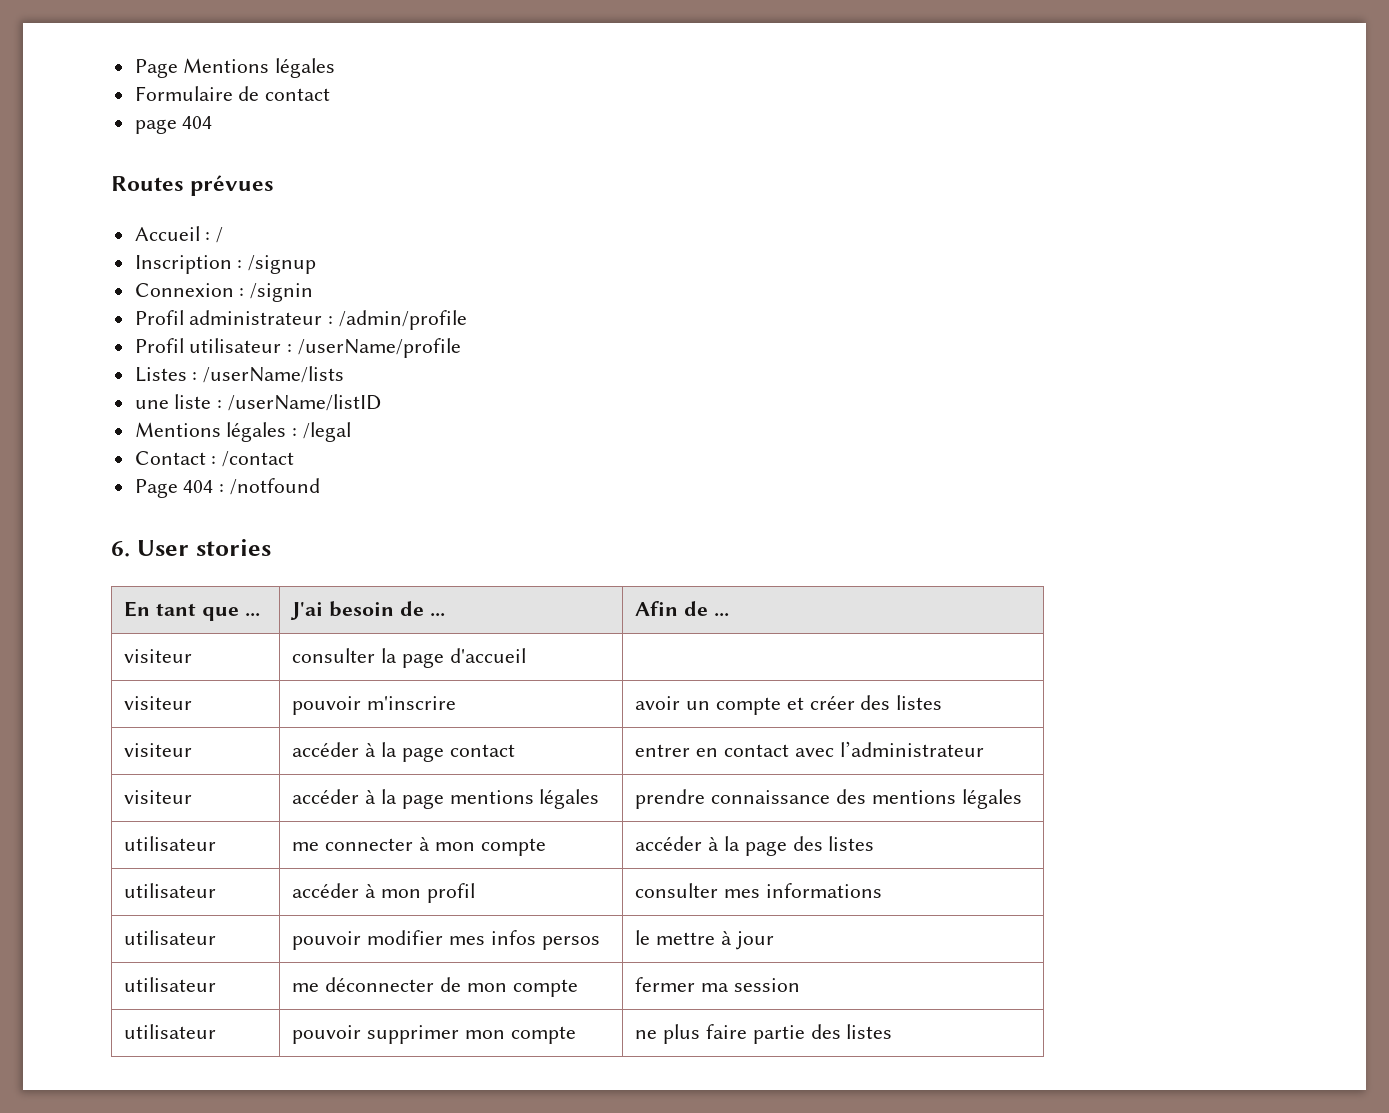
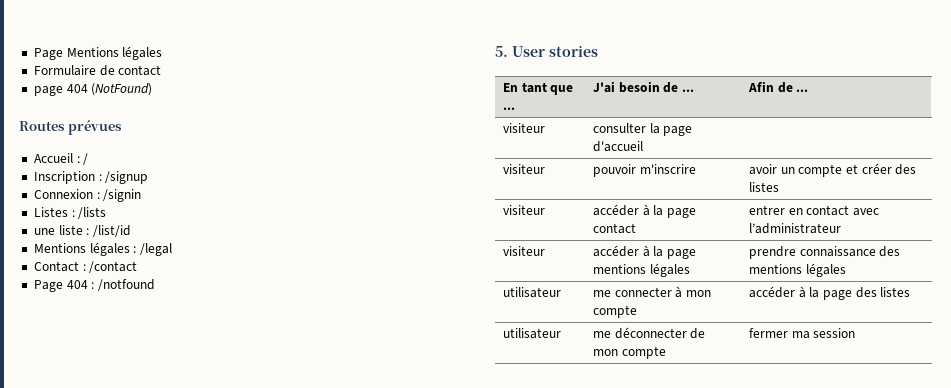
- page 404
+ page 404 (NotFound)
- Profil administrateur : /admin/profile
- Profil utilisateur : /userName/profile
- Listes : /userName/lists
+ Listes : /lists
- une liste : /userName/listID
+ une liste : /list/id
- 6. User stories
+ 5. User stories
- utilisateur | accéder à mon profil | consulter mes informations
- utilisateur | pouvoir modifier mes infos persos | le mettre à jour
- utilisateur | pouvoir supprimer mon compte | ne plus faire partie des listes

